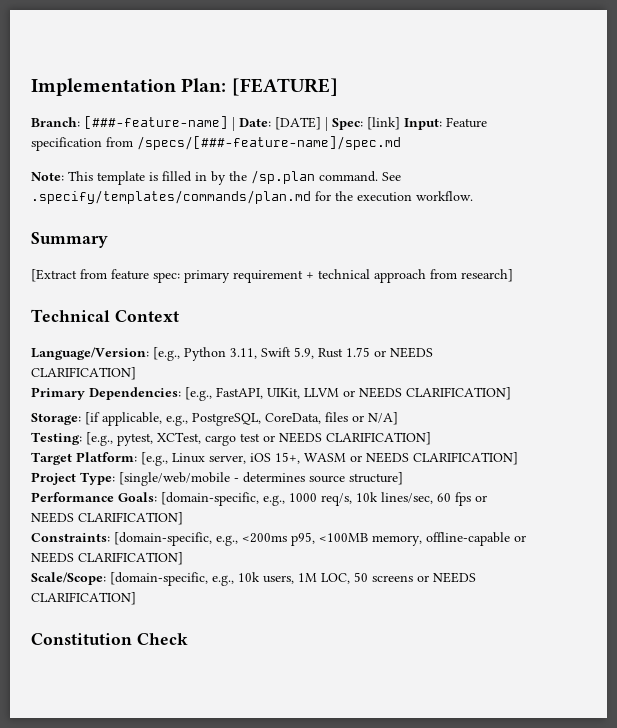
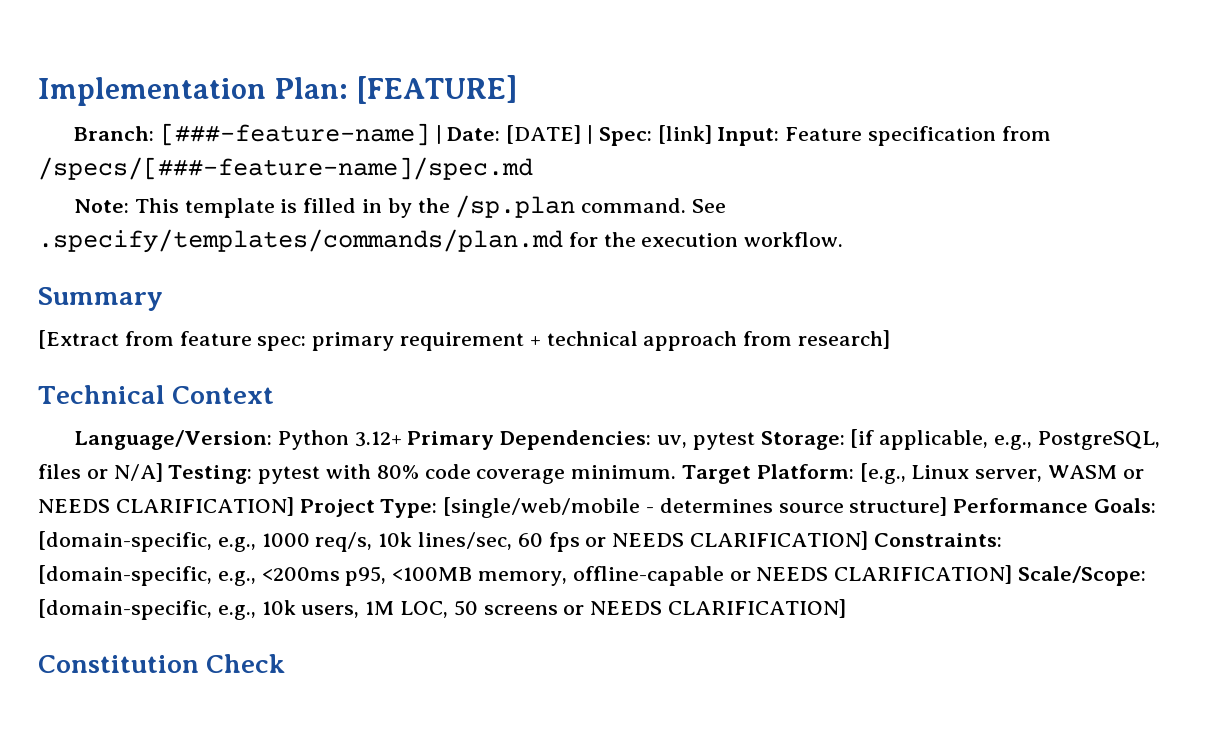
- [e.g., Python 3.11, Swift 5.9, Rust 1.75 or NEEDS CLARIFICATION]
- Primary Dependencies: [e.g., FastAPI, UIKit, LLVM or NEEDS CLARIFICATION]
- Storage:
+ Python 3.12+ Primary Dependencies: uv, pytest Storage:
- [if applicable, e.g., PostgreSQL, CoreData, files or N/A]
- Testing: [e.g., pytest, XCTest, cargo test or NEEDS CLARIFICATION]
- Target Platform:
+ [if applicable, e.g., PostgreSQL, files or N/A] Testing: pytest with 80% code coverage minimum. Target Platform:
- [e.g., Linux server, iOS 15+, WASM or NEEDS CLARIFICATION] Project Type:
+ [e.g., Linux server, WASM or NEEDS CLARIFICATION] Project Type:
- [single/web/mobile - determines source structure]
- Performance Goals:
+ [single/web/mobile - determines source structure] Performance Goals:
- [domain-specific, e.g., 1000 req/s, 10k lines/sec, 60 fps or NEEDS CLARIFICATION]
- Constraints:
+ [domain-specific, e.g., 1000 req/s, 10k lines/sec, 60 fps or NEEDS CLARIFICATION] Constraints:
- [domain-specific, e.g., <200ms p95, <100MB memory, offline-capable or NEEDS CLARIFICATION]
- Scale/Scope:
+ [domain-specific, e.g., <200ms p95, <100MB memory, offline-capable or NEEDS CLARIFICATION] Scale/Scope:

